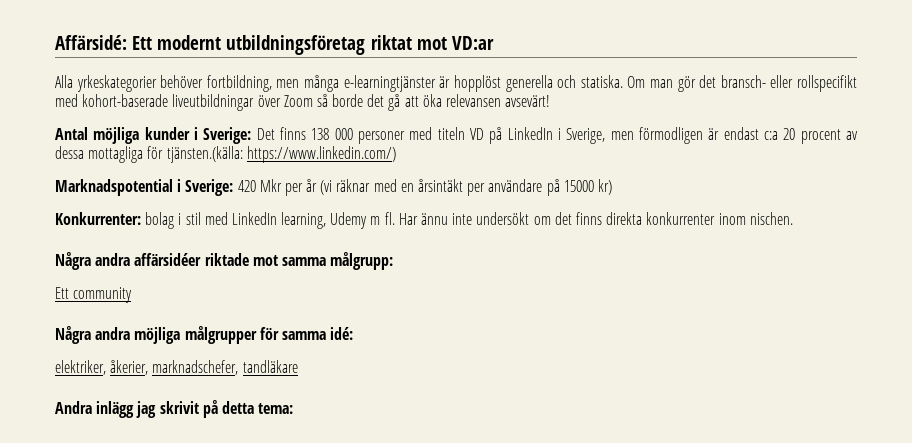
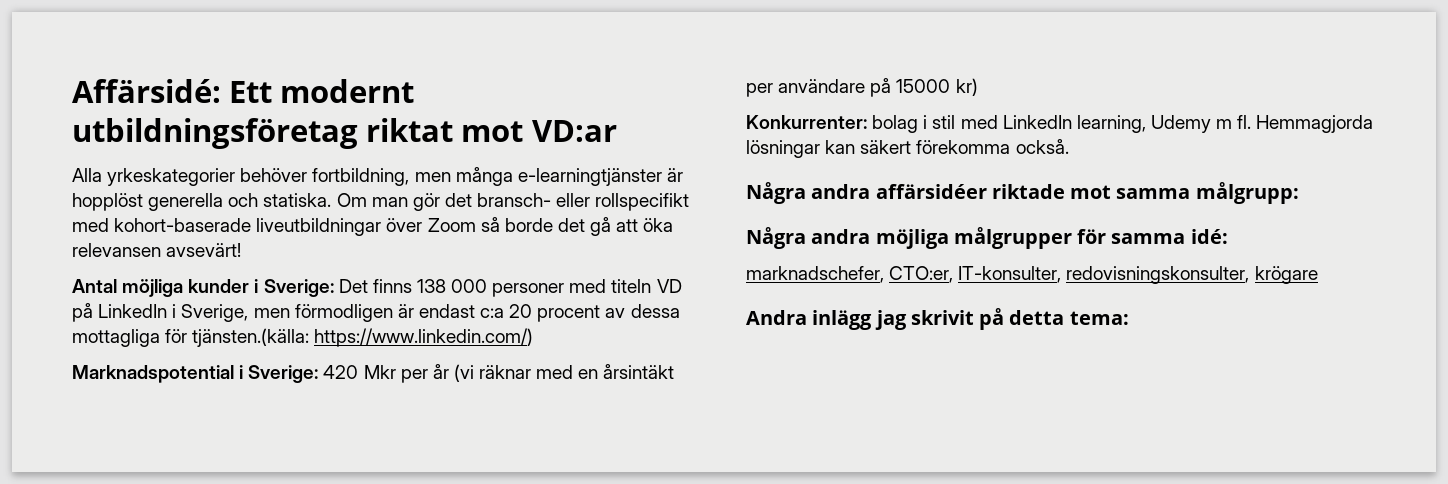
- Har ännu inte undersökt om det finns direkta konkurrenter inom nischen.
+ Hemmagjorda lösningar kan säkert förekomma också.
- Ett community
- elektriker, åkerier, marknadschefer, tandläkare
+ marknadschefer, CTO:er, IT-konsulter, redovisningskonsulter, krögare

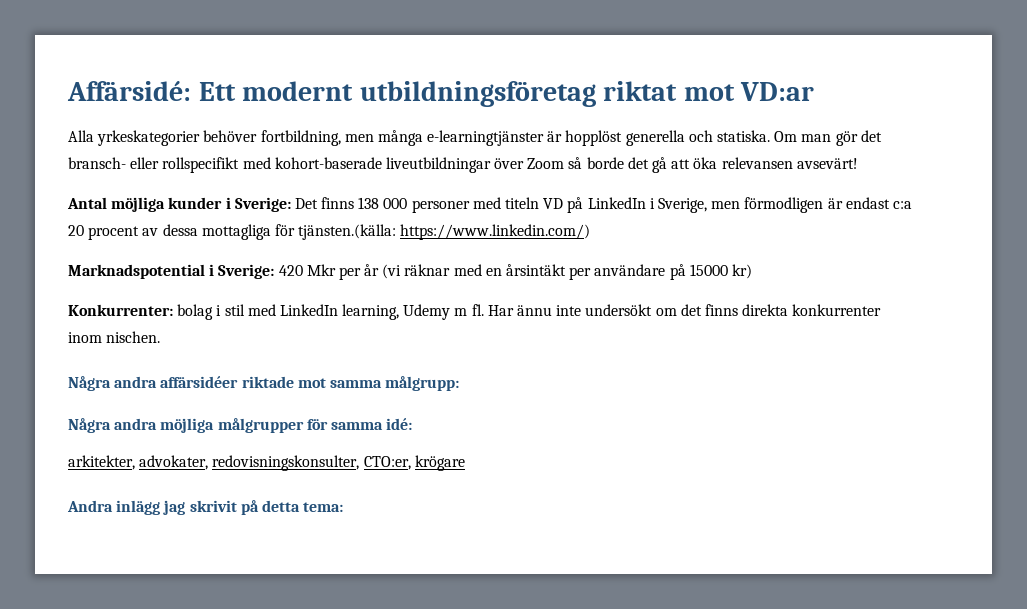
- Hemmagjorda lösningar kan säkert förekomma också.
+ Har ännu inte undersökt om det finns direkta konkurrenter inom nischen.
- marknadschefer, CTO:er, IT-konsulter, redovisningskonsulter, krögare
+ arkitekter, advokater, redovisningskonsulter, CTO:er, krögare

